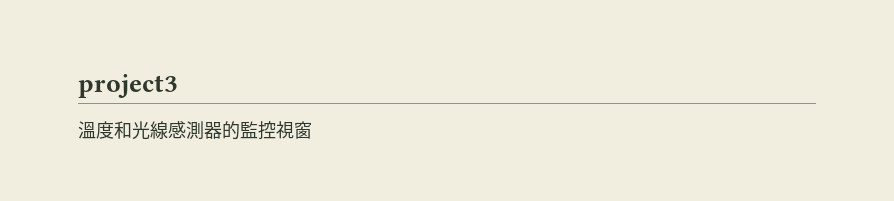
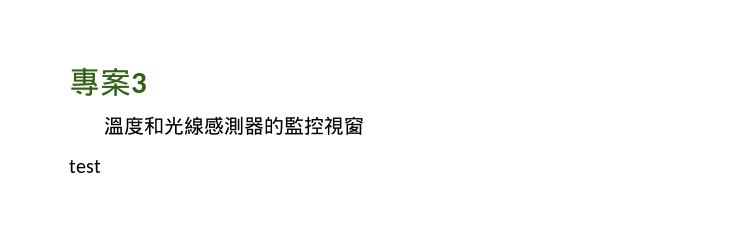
- project3
+ 專案3
+ test

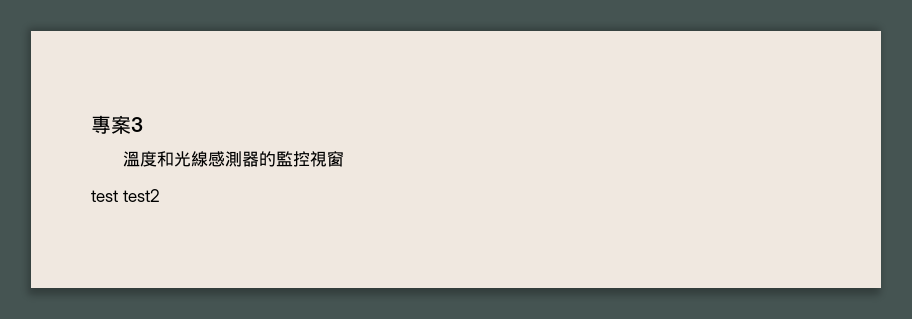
- test
+ test test2

